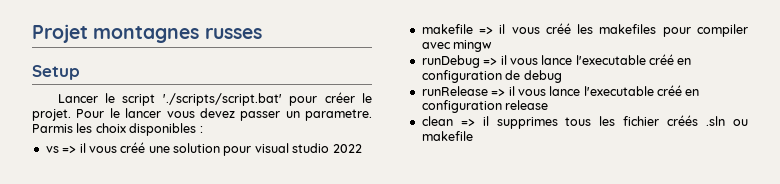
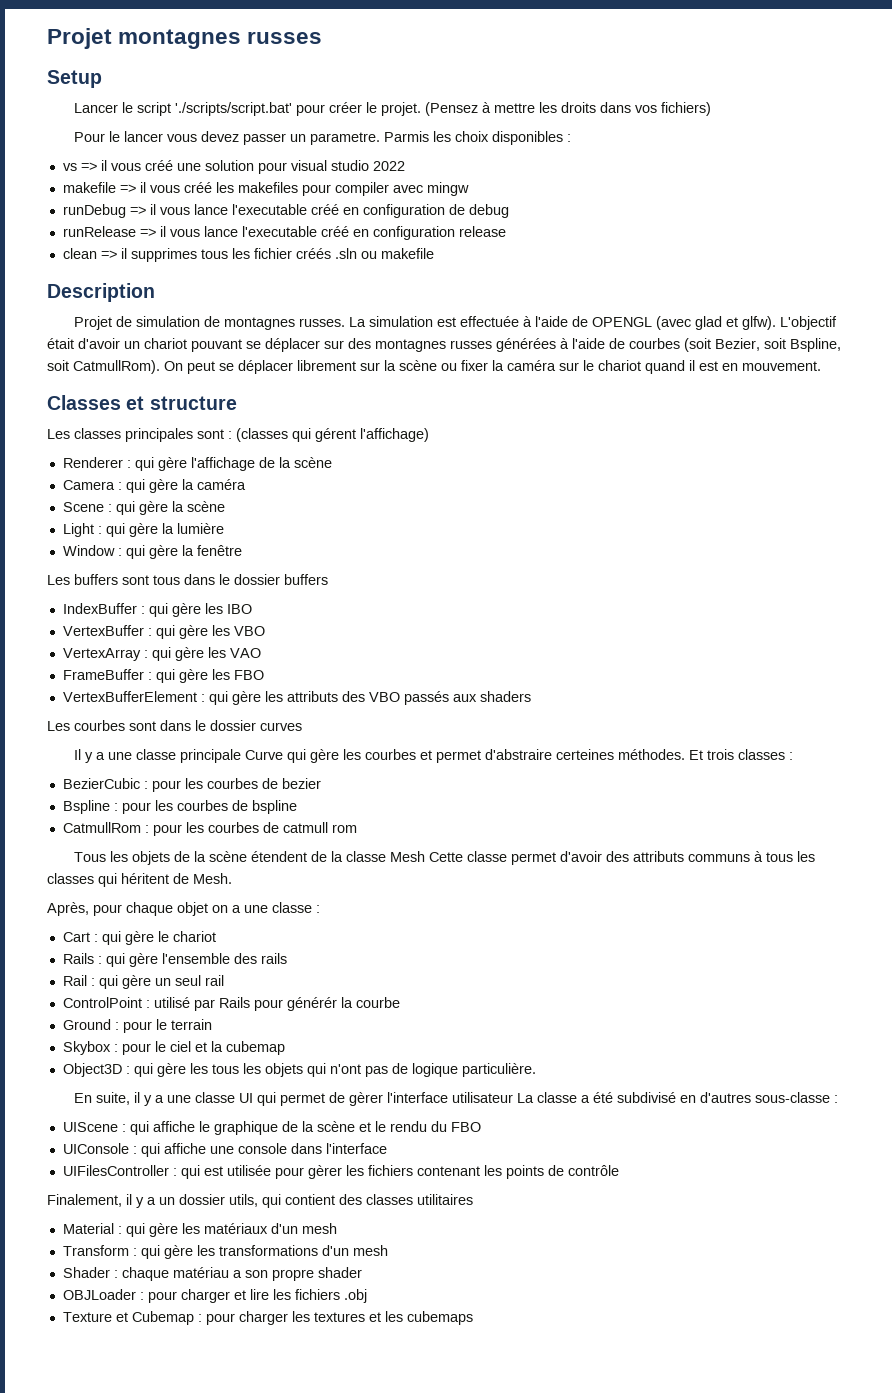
- Lancer le script './scripts/script.bat' pour créer le projet. Pour le lancer vous devez passer un parametre.
+ Lancer le script './scripts/script.bat' pour créer le projet. (Pensez à mettre les droits dans vos fichiers)
+ Pour le lancer vous devez passer un parametre.
+ Description
+ Projet de simulation de montagnes russes. La simulation est effectuée à l'aide de OPENGL (avec glad et glfw). L'objectif était d'avoir un chariot pouvant se déplacer sur des montagnes russes générées à l'aide de courbes (soit Bezier, soit Bspline, soit CatmullRom). On peut se déplacer librement sur la scène ou fixer la caméra sur le chariot quand il est en mouvement.
+ Classes et structure
+ Les classes principales sont : (classes qui gérent l'affichage)
+ Renderer : qui gère l'affichage de la scène
+ Camera : qui gère la caméra
+ Scene : qui gère la scène
+ Light : qui gère la lumière
+ Window : qui gère la fenêtre
+ Les buffers sont tous dans le dossier buffers
+ IndexBuffer : qui gère les IBO
+ VertexBuffer : qui gère les VBO
+ VertexArray : qui gère les VAO
+ FrameBuffer : qui gère les FBO
+ VertexBufferElement : qui gère les attributs des VBO passés aux shaders
+ Les courbes sont dans le dossier curves
+ Il y a une classe principale Curve qui gère les courbes et permet d'abstraire certeines méthodes. Et trois classes :
+ BezierCubic : pour les courbes de bezier
+ Bspline : pour les courbes de bspline
+ CatmullRom : pour les courbes de catmull rom
+ Tous les objets de la scène étendent de la classe Mesh Cette classe permet d'avoir des attributs communs à tous les classes qui héritent de Mesh.
+ Après, pour chaque objet on a une classe :
+ Cart : qui gère le chariot
+ Rails : qui gère l'ensemble des rails
+ Rail : qui gère un seul rail
+ ControlPoint : utilisé par Rails pour générér la courbe
+ Ground : pour le terrain
+ Skybox : pour le ciel et la cubemap
+ Object3D : qui gère les tous les objets qui n'ont pas de logique particulière.
+ En suite, il y a une classe UI qui permet de gèrer l'interface utilisateur La classe a été subdivisé en d'autres sous-classe :
+ UIScene : qui affiche le graphique de la scène et le rendu du FBO
+ UIConsole : qui affiche une console dans l'interface
+ UIFilesController : qui est utilisée pour gèrer les fichiers contenant les points de contrôle
+ Finalement, il y a un dossier utils, qui contient des classes utilitaires
+ Material : qui gère les matériaux d'un mesh
+ Transform : qui gère les transformations d'un mesh
+ Shader : chaque matériau a son propre shader
+ OBJLoader : pour charger et lire les fichiers .obj
+ Texture et Cubemap : pour charger les textures et les cubemaps

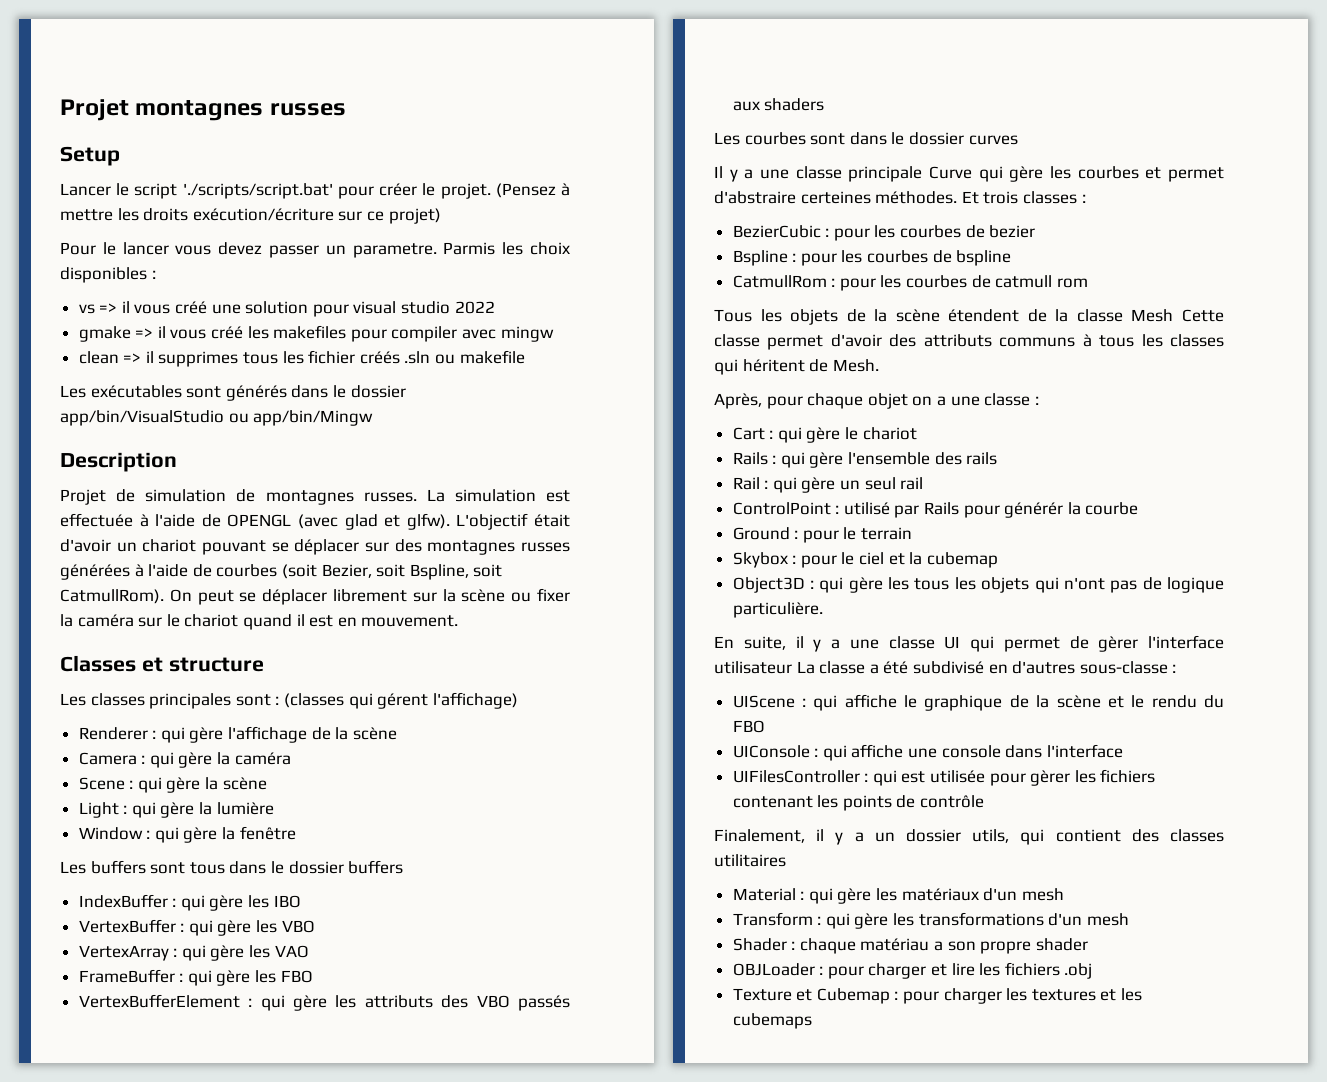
- (Pensez à mettre les droits dans vos fichiers)
+ (Pensez à mettre les droits exécution/écriture sur ce projet)
- makefile => il vous créé les makefiles pour compiler avec mingw
+ gmake => il vous créé les makefiles pour compiler avec mingw
- runDebug => il vous lance l'executable créé en configuration de debug
- runRelease => il vous lance l'executable créé en configuration release
+ Les exécutables sont générés dans le dossier app/bin/VisualStudio ou app/bin/Mingw

